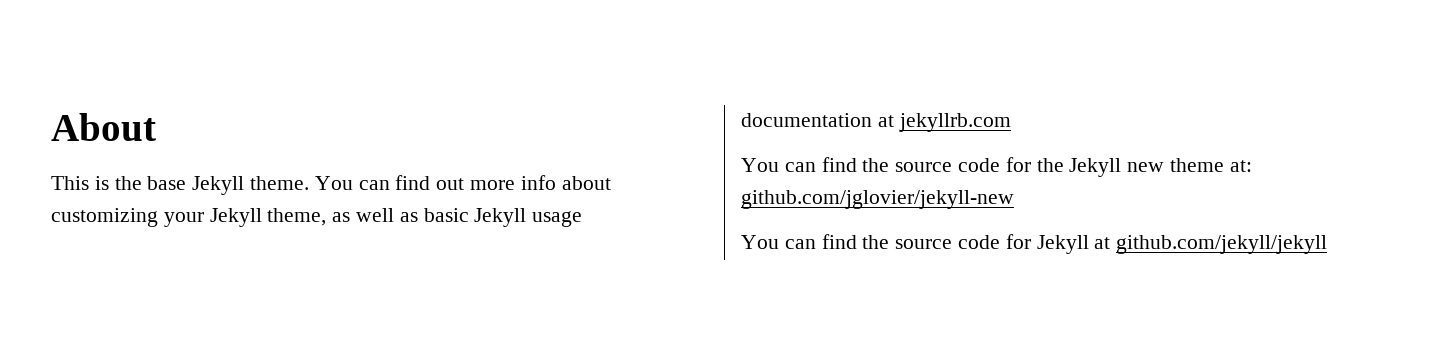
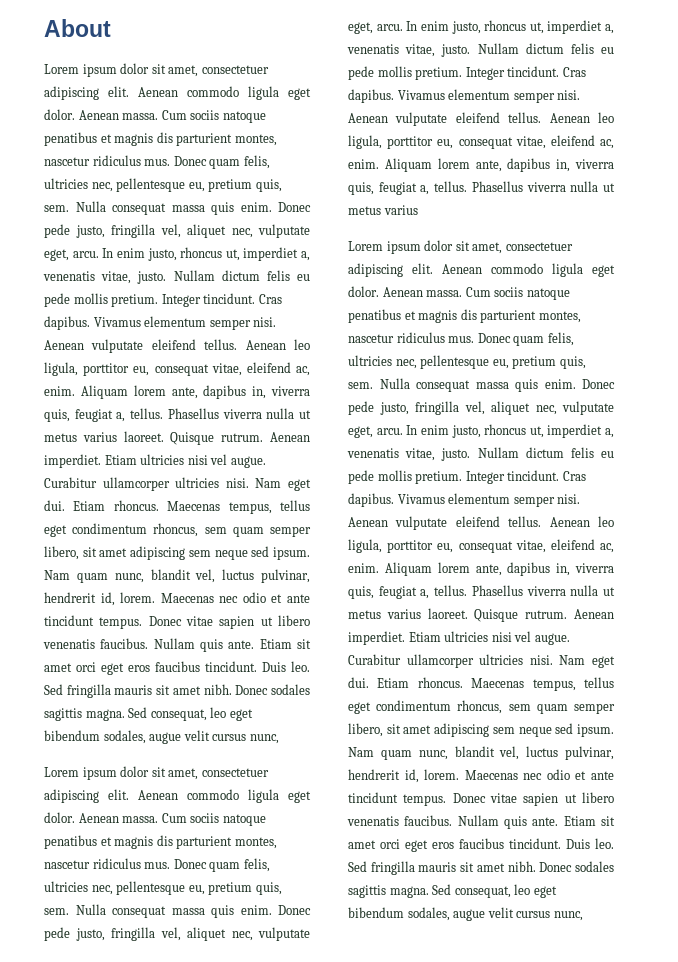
  About
- This is the base Jekyll theme. You can find out more info about customizing your Jekyll theme, as well as basic Jekyll usage documentation at jekyllrb.com
- You can find the source code for the Jekyll new theme at: github.com/jglovier/jekyll-new
- You can find the source code for Jekyll at github.com/jekyll/jekyll
+ Lorem ipsum dolor sit amet, consectetuer adipiscing elit. Aenean commodo ligula eget dolor. Aenean massa. Cum sociis natoque penatibus et magnis dis parturient montes, nascetur ridiculus mus. Donec quam felis, ultricies nec, pellentesque eu, pretium quis, sem. Nulla consequat massa quis enim. Donec pede justo, fringilla vel, aliquet nec, vulputate eget, arcu. In enim justo, rhoncus ut, imperdiet a, venenatis vitae, justo. Nullam dictum felis eu pede mollis pretium. Integer tincidunt. Cras dapibus. Vivamus elementum semper nisi. Aenean vulputate eleifend tellus. Aenean leo ligula, porttitor eu, consequat vitae, eleifend ac, enim. Aliquam lorem ante, dapibus in, viverra quis, feugiat a, tellus. Phasellus viverra nulla ut metus varius laoreet. Quisque rutrum. Aenean imperdiet. Etiam ultricies nisi vel augue. Curabitur ullamcorper ultricies nisi. Nam eget dui. Etiam rhoncus. Maecenas tempus, tellus eget condimentum rhoncus, sem quam semper libero, sit amet adipiscing sem neque sed ipsum. Nam quam nunc, blandit vel, luctus pulvinar, hendrerit id, lorem. Maecenas nec odio et ante tincidunt tempus. Donec vitae sapien ut libero venenatis faucibus. Nullam quis ante. Etiam sit amet orci eget eros faucibus tincidunt. Duis leo. Sed fringilla mauris sit amet nibh. Donec sodales sagittis magna. Sed consequat, leo eget bibendum sodales, augue velit cursus nunc,
+ Lorem ipsum dolor sit amet, consectetuer adipiscing elit. Aenean commodo ligula eget dolor. Aenean massa. Cum sociis natoque penatibus et magnis dis parturient montes, nascetur ridiculus mus. Donec quam felis, ultricies nec, pellentesque eu, pretium quis, sem. Nulla consequat massa quis enim. Donec pede justo, fringilla vel, aliquet nec, vulputate eget, arcu. In enim justo, rhoncus ut, imperdiet a, venenatis vitae, justo. Nullam dictum felis eu pede mollis pretium. Integer tincidunt. Cras dapibus. Vivamus elementum semper nisi. Aenean vulputate eleifend tellus. Aenean leo ligula, porttitor eu, consequat vitae, eleifend ac, enim. Aliquam lorem ante, dapibus in, viverra quis, feugiat a, tellus. Phasellus viverra nulla ut metus varius
+ Lorem ipsum dolor sit amet, consectetuer adipiscing elit. Aenean commodo ligula eget dolor. Aenean massa. Cum sociis natoque penatibus et magnis dis parturient montes, nascetur ridiculus mus. Donec quam felis, ultricies nec, pellentesque eu, pretium quis, sem. Nulla consequat massa quis enim. Donec pede justo, fringilla vel, aliquet nec, vulputate eget, arcu. In enim justo, rhoncus ut, imperdiet a, venenatis vitae, justo. Nullam dictum felis eu pede mollis pretium. Integer tincidunt. Cras dapibus. Vivamus elementum semper nisi. Aenean vulputate eleifend tellus. Aenean leo ligula, porttitor eu, consequat vitae, eleifend ac, enim. Aliquam lorem ante, dapibus in, viverra quis, feugiat a, tellus. Phasellus viverra nulla ut metus varius laoreet. Quisque rutrum. Aenean imperdiet. Etiam ultricies nisi vel augue. Curabitur ullamcorper ultricies nisi. Nam eget dui. Etiam rhoncus. Maecenas tempus, tellus eget condimentum rhoncus, sem quam semper libero, sit amet adipiscing sem neque sed ipsum. Nam quam nunc, blandit vel, luctus pulvinar, hendrerit id, lorem. Maecenas nec odio et ante tincidunt tempus. Donec vitae sapien ut libero venenatis faucibus. Nullam quis ante. Etiam sit amet orci eget eros faucibus tincidunt. Duis leo. Sed fringilla mauris sit amet nibh. Donec sodales sagittis magna. Sed consequat, leo eget bibendum sodales, augue velit cursus nunc,

